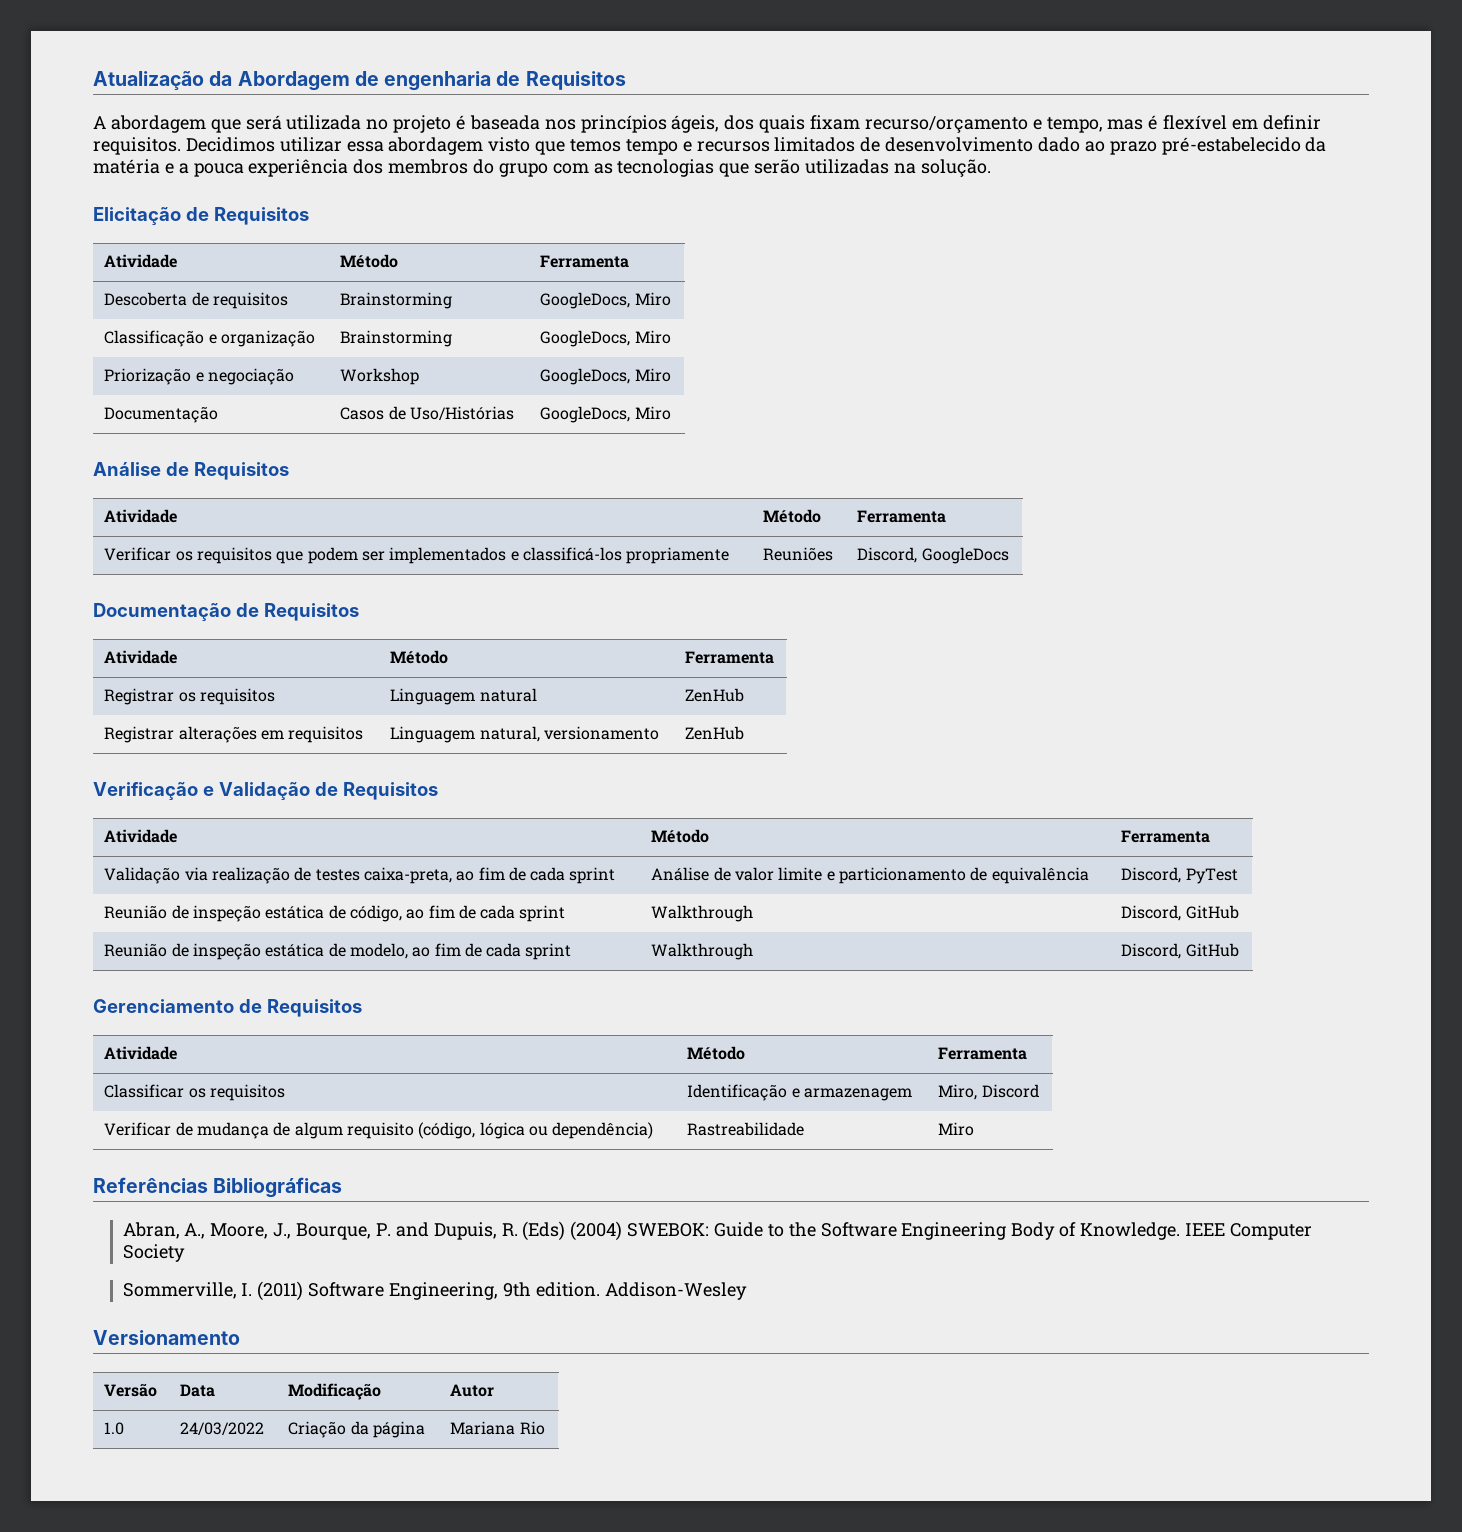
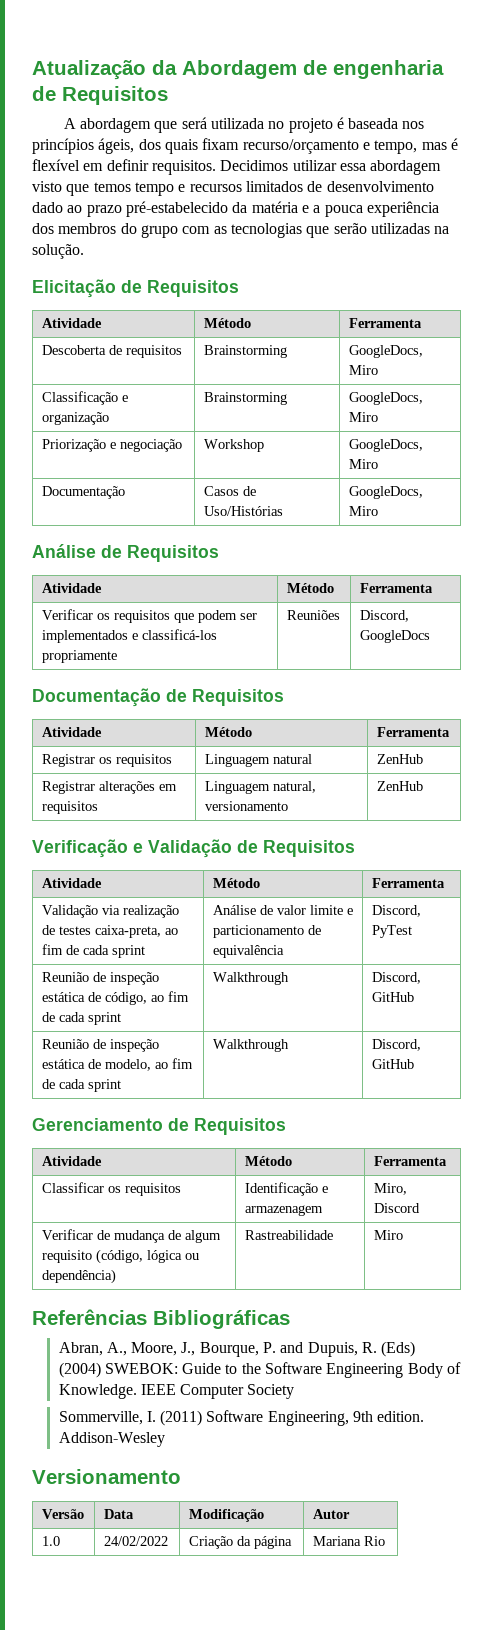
- 1.0 | 24/03/2022 | Criação da página | Mariana Rio
+ 1.0 | 24/02/2022 | Criação da página | Mariana Rio

